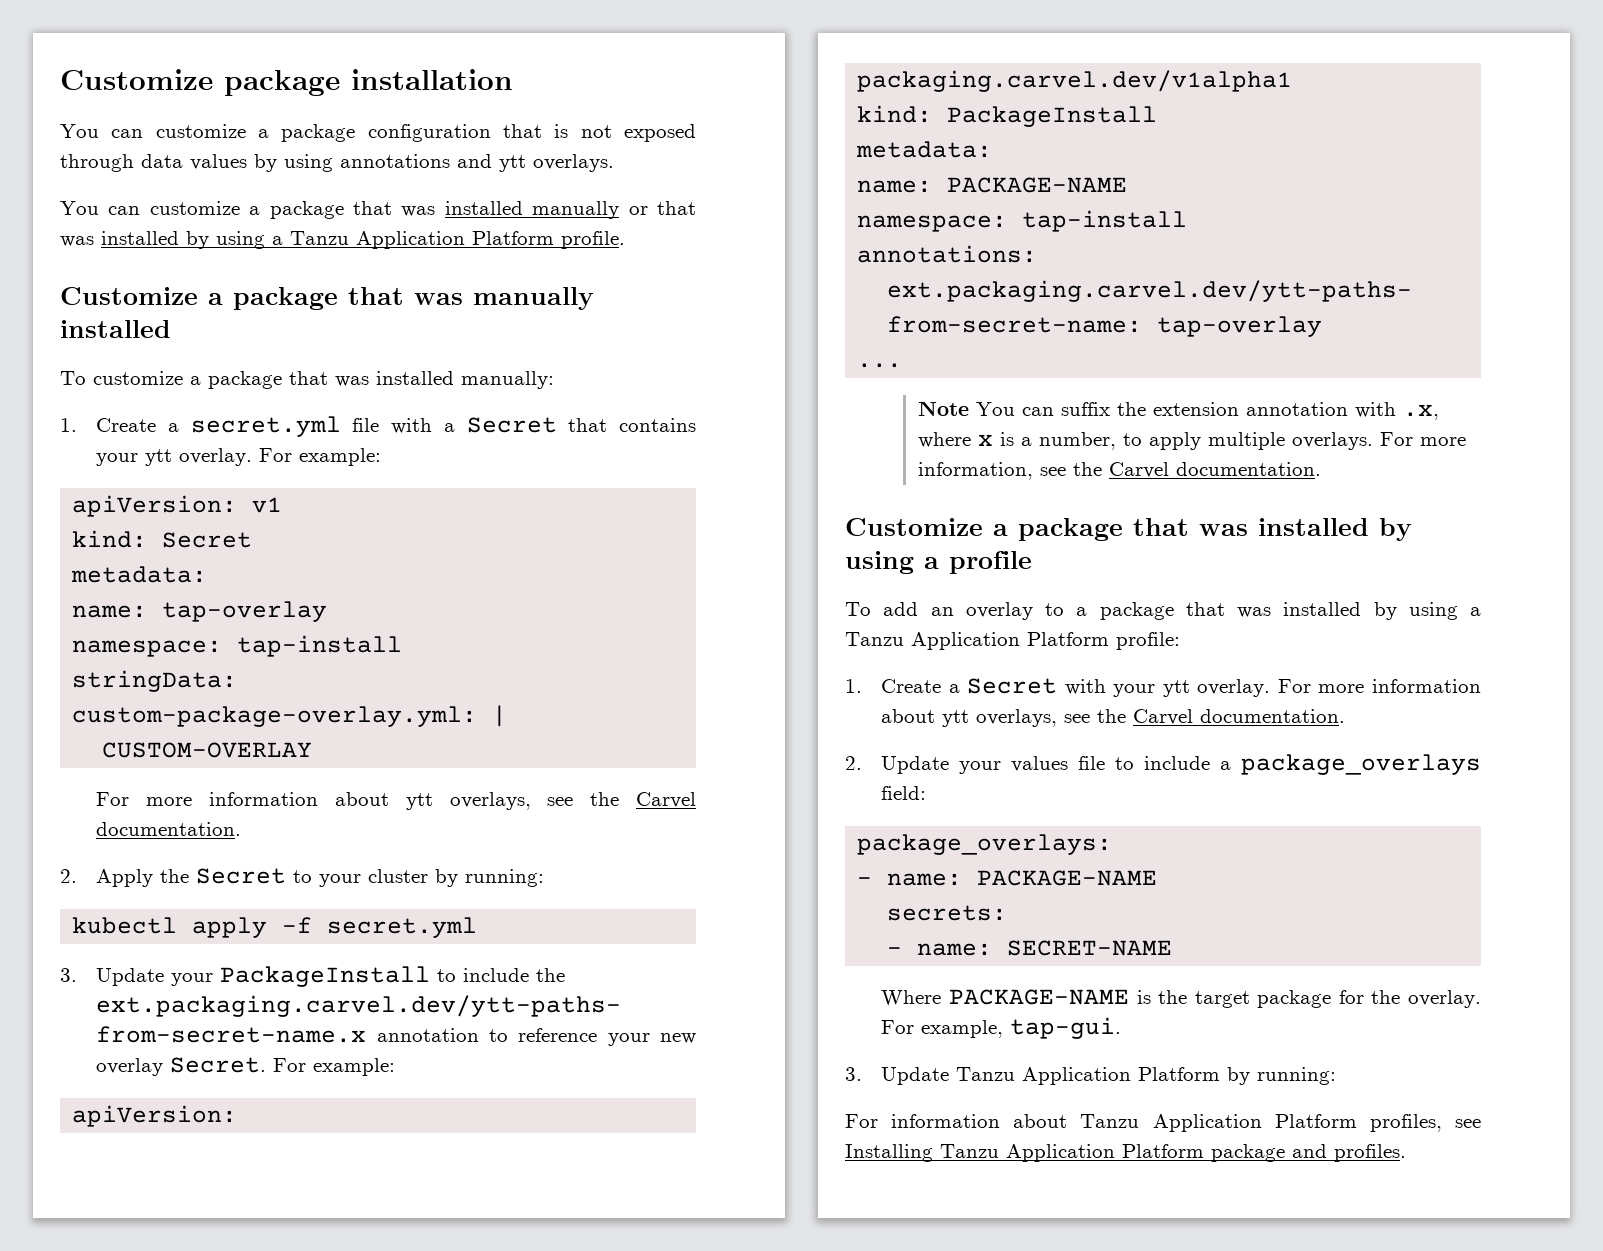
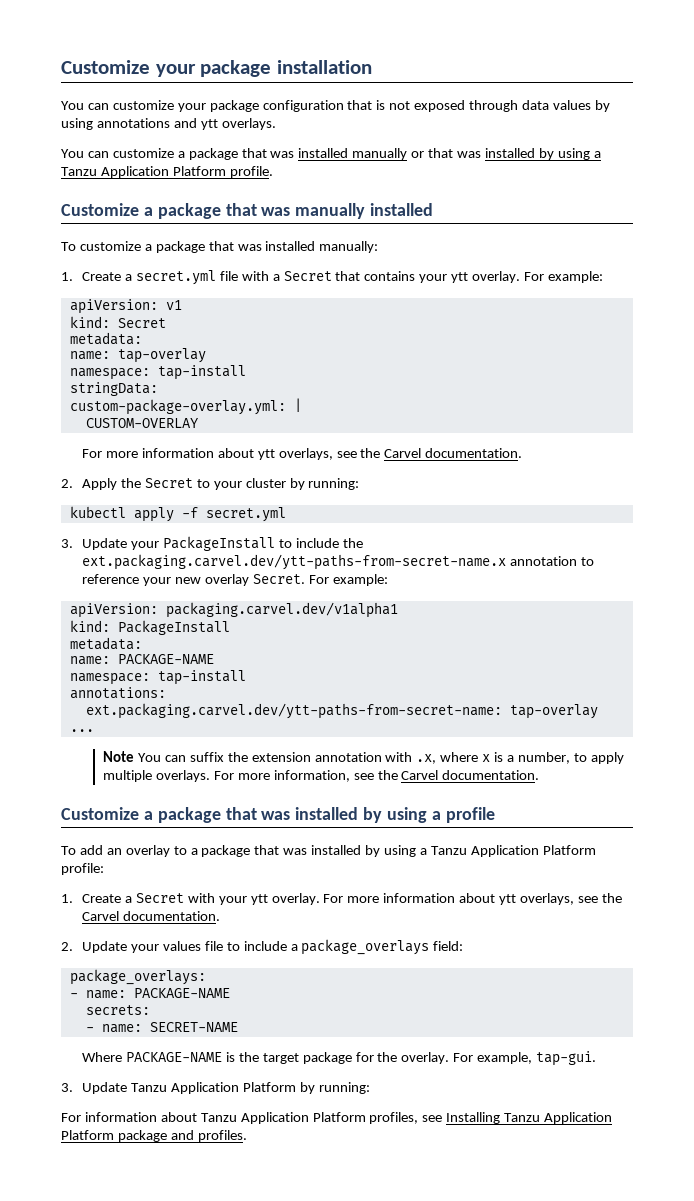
- Customize package installation
+ Customize your package installation
- You can customize a package configuration that is not exposed through data values by using annotations and ytt overlays.
+ You can customize your package configuration that is not exposed through data values by using annotations and ytt overlays.

